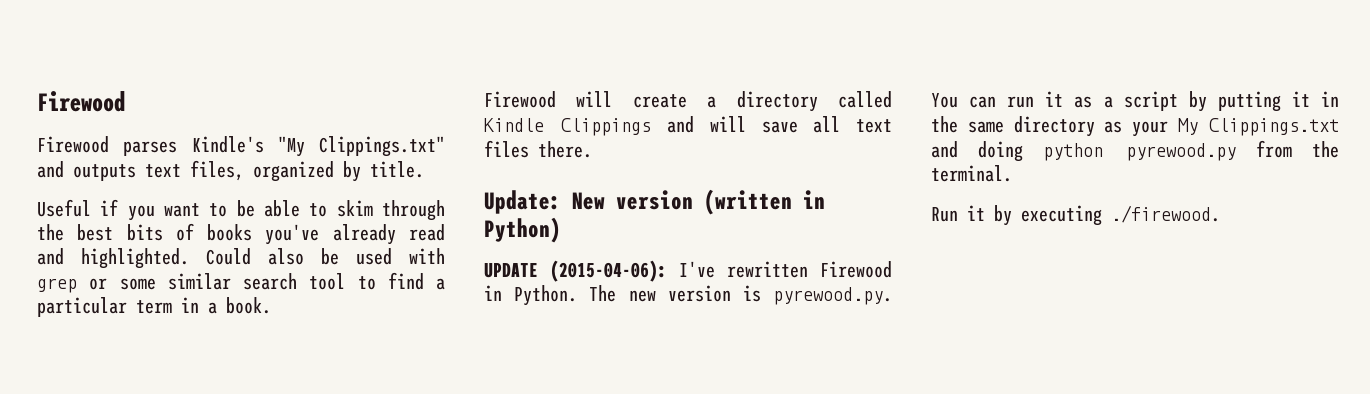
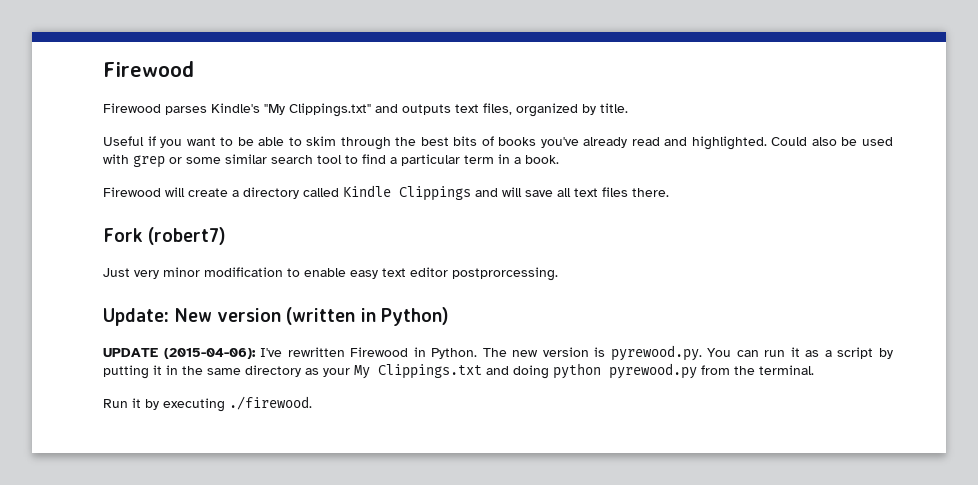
+ Fork (robert7)
+ Just very minor modification to enable easy text editor postprorcessing.

